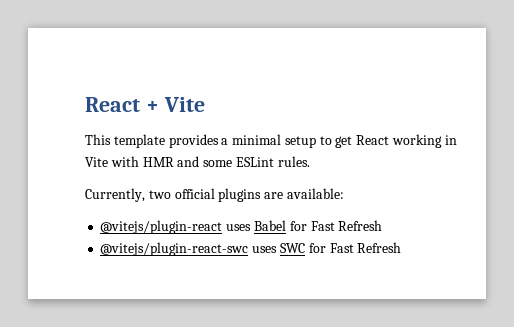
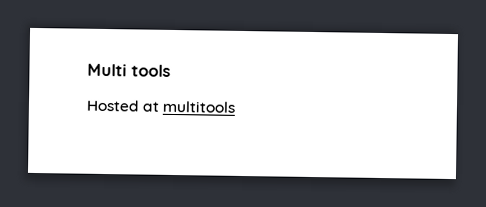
- React + Vite
- This template provides a minimal setup to get React working in Vite with HMR and some ESLint rules.
- Currently, two official plugins are available:
- @vitejs/plugin-react uses Babel for Fast Refresh
- @vitejs/plugin-react-swc uses SWC for Fast Refresh
+ Multi tools
+ Hosted at multitools

